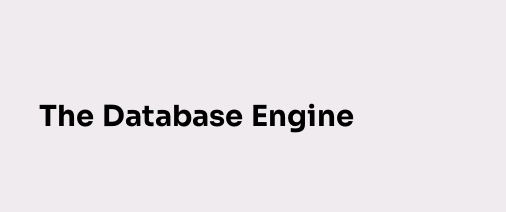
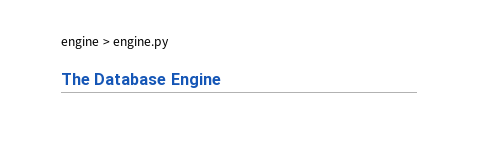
+ engine > engine.py

